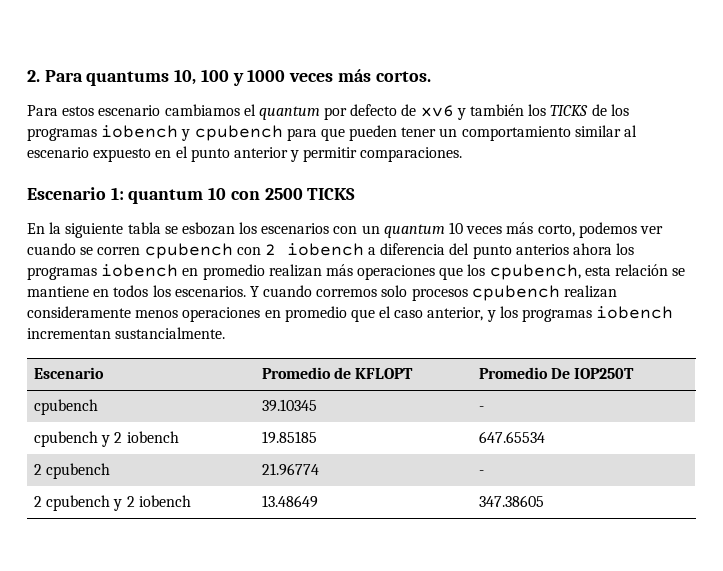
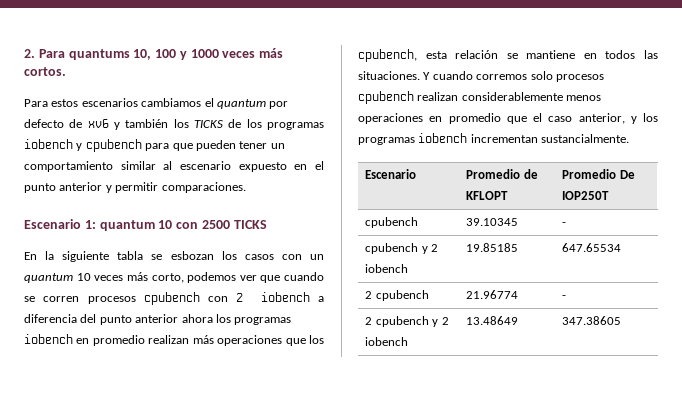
- Para estos escenario cambiamos el quantum por defecto de xv6 y también los TICKS de los programas iobench y cpubench para que pueden tener un comportamiento similar al escenario expuesto en el punto anterior y permitir comparaciones.
+ Para estos escenarios cambiamos el quantum por defecto de xv6 y también los TICKS de los programas iobench y cpubench para que pueden tener un comportamiento similar al escenario expuesto en el punto anterior y permitir comparaciones.
- En la siguiente tabla se esbozan los escenarios con un quantum 10 veces más corto, podemos ver cuando se corren cpubench con 2 iobench a diferencia del punto anterios ahora los programas iobench en promedio realizan más operaciones que los cpubench, esta relación se mantiene en todos los escenarios.
+ En la siguiente tabla se esbozan los casos con un quantum 10 veces más corto, podemos ver que cuando se corren procesos cpubench con 2 iobench a diferencia del punto anterior ahora los programas iobench en promedio realizan más operaciones que los cpubench, esta relación se mantiene en todos las situaciones.
- Y cuando corremos solo procesos cpubench realizan consideramente menos operaciones en promedio que el caso anterior, y los programas iobench incrementan sustancialmente.
+ Y cuando corremos solo procesos cpubench realizan considerablemente menos operaciones en promedio que el caso anterior, y los programas iobench incrementan sustancialmente.

